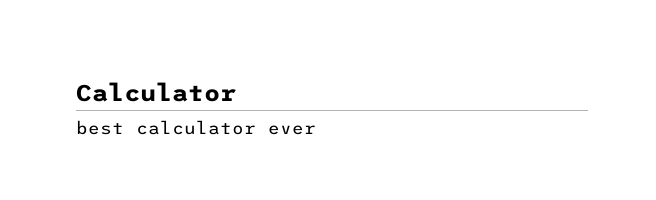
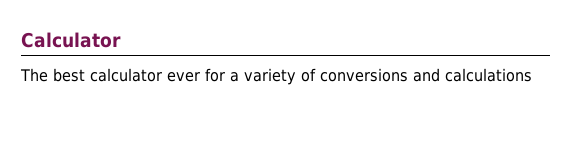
- best calculator ever
+ The best calculator ever for a variety of conversions and calculations

